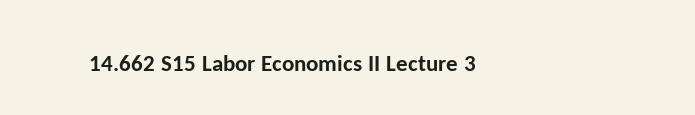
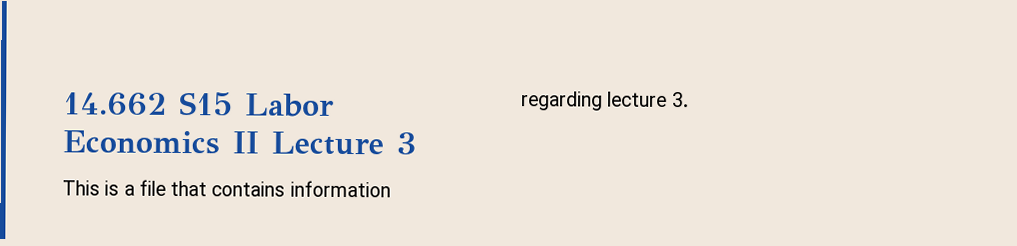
+ This is a file that contains information regarding lecture 3.

